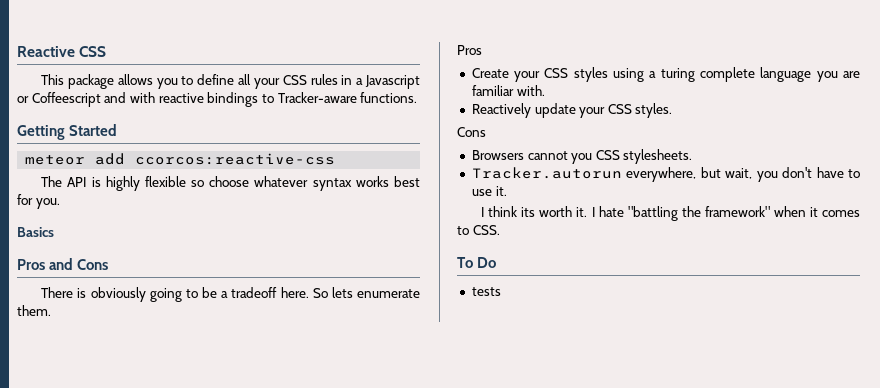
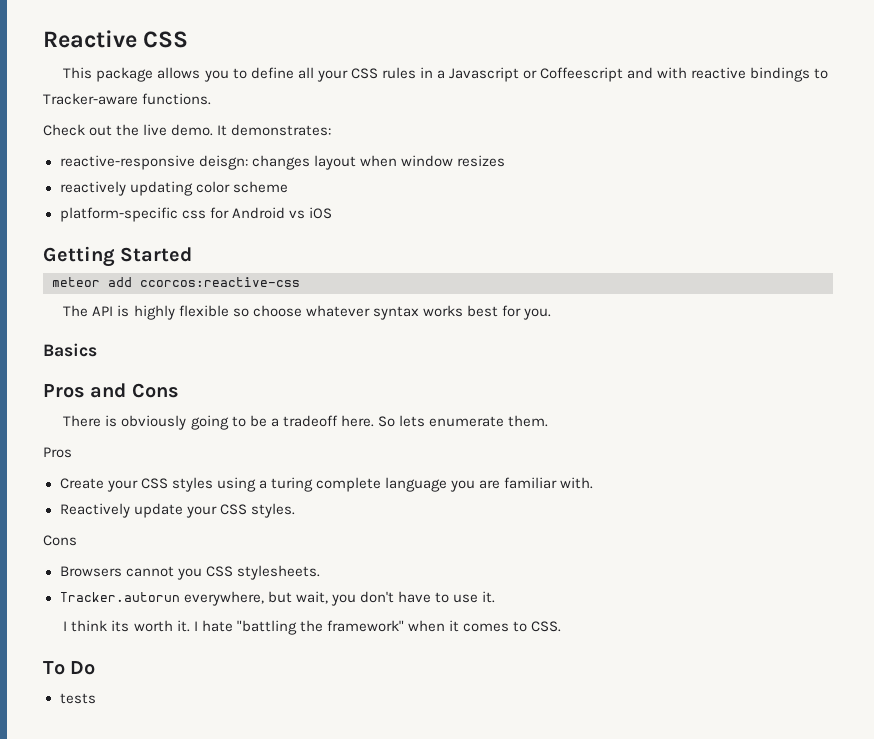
+ Check out the live demo. It demonstrates:
+ reactive-responsive deisgn: changes layout when window resizes
+ reactively updating color scheme
+ platform-specific css for Android vs iOS

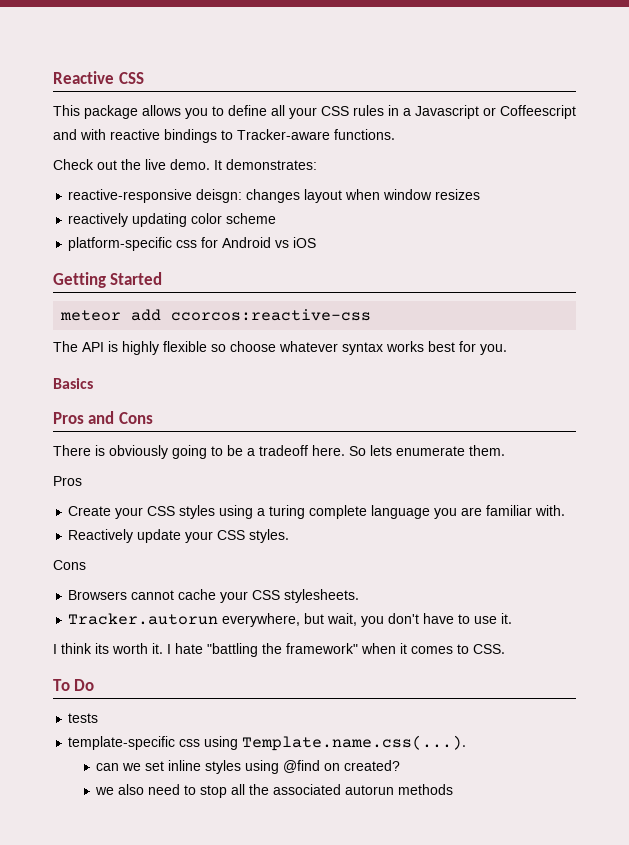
- Browsers cannot you CSS stylesheets.
+ Browsers cannot cache your CSS stylesheets.
+ template-specific css using Template.name.css(...).
+ can we set inline styles using @find on created?
+ we also need to stop all the associated autorun methods

